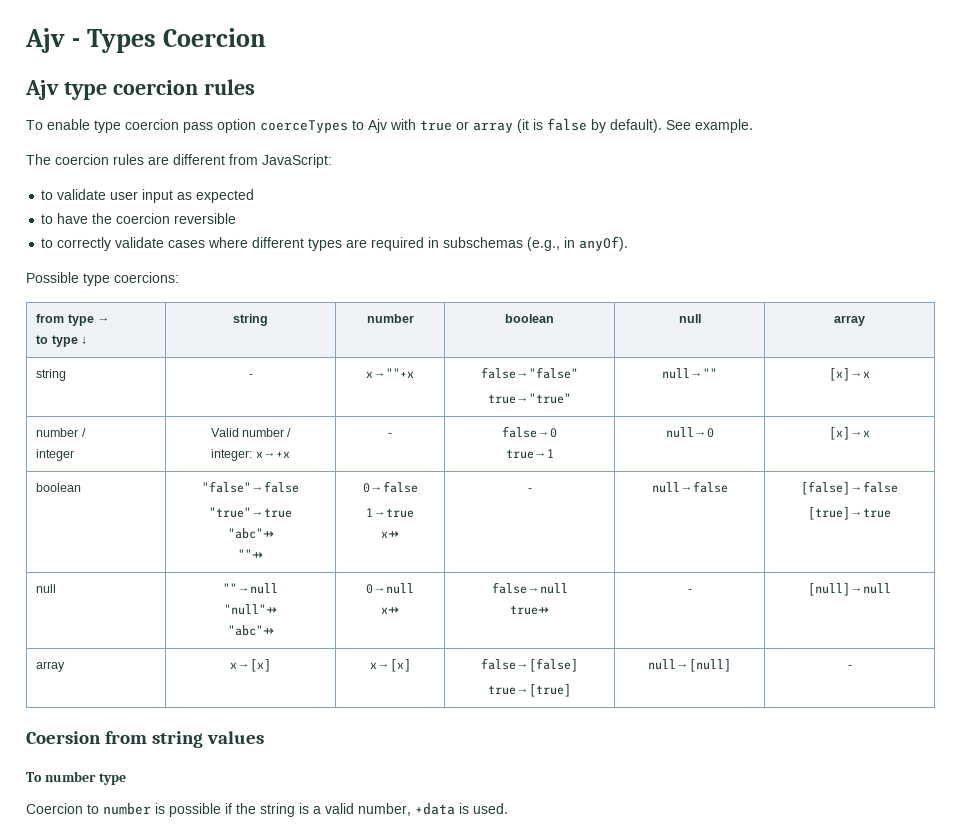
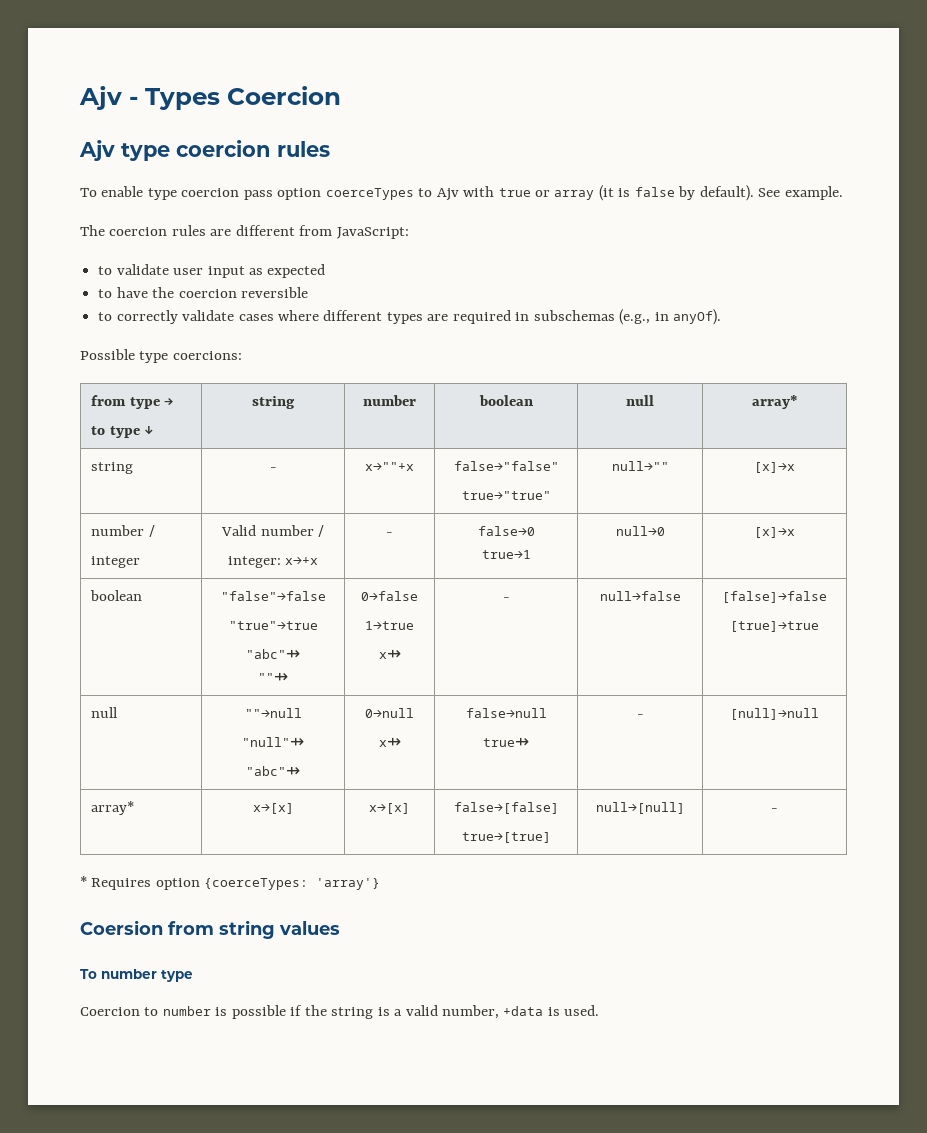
  from type →
- to type ↓ | string | number | boolean | null | array
+ to type ↓ | string | number | boolean | null | array*
- array | x→[x] | x→[x] | false→[false]
+ array* | x→[x] | x→[x] | false→[false]
+ * Requires option {coerceTypes: 'array'}

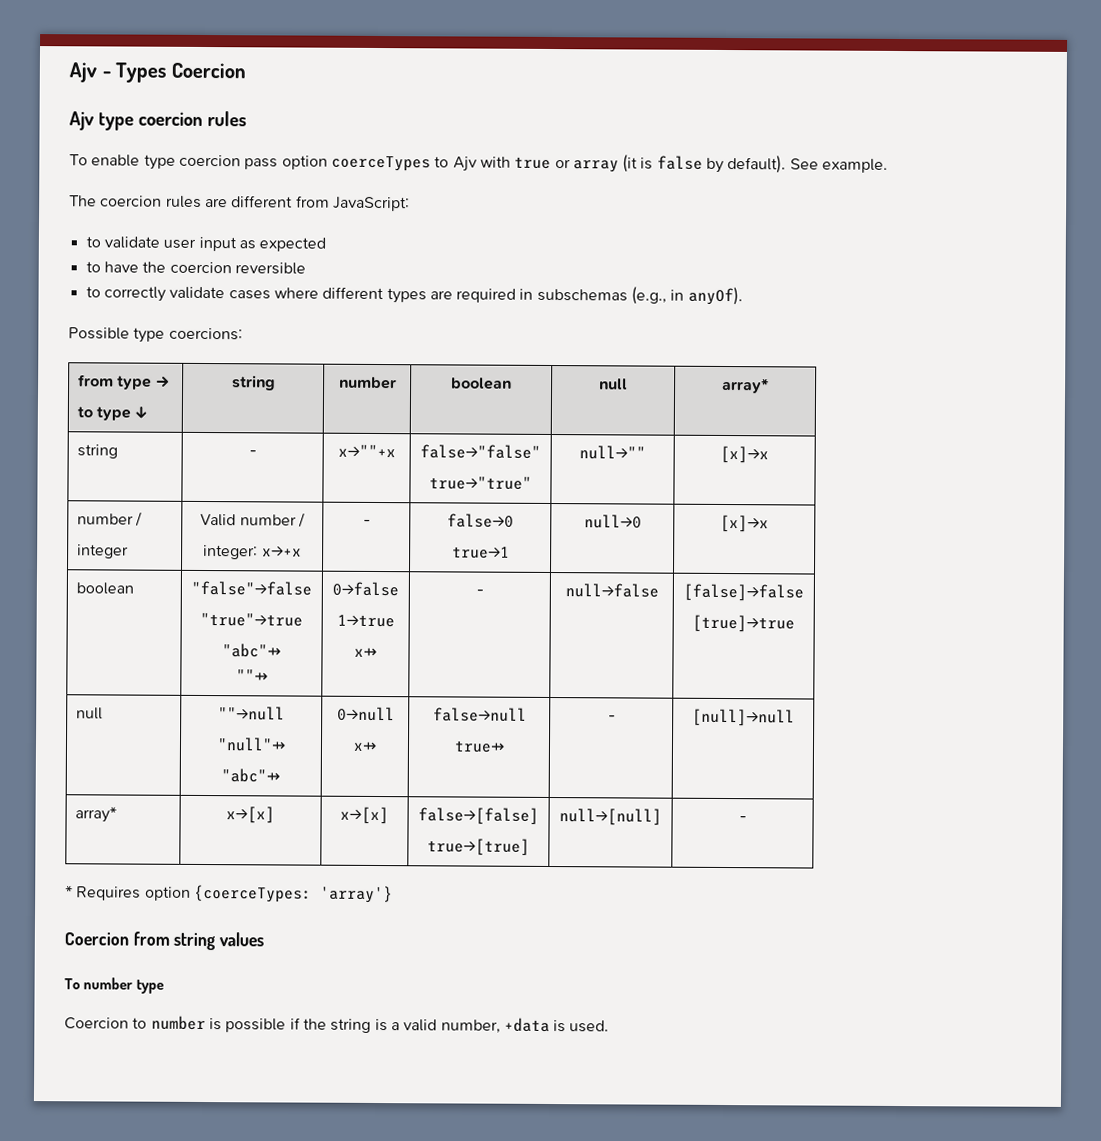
- Coersion from string values
+ Coercion from string values

